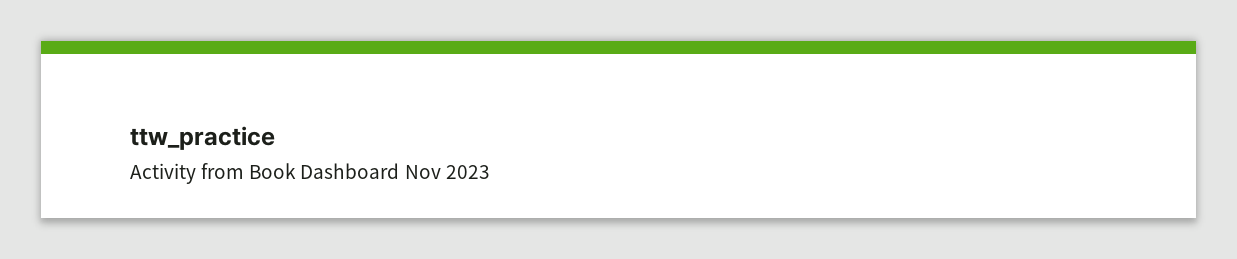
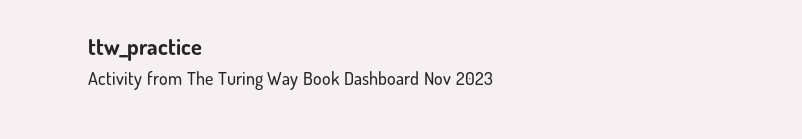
- Activity from Book Dashboard Nov 2023
+ Activity from The Turing Way Book Dashboard Nov 2023

